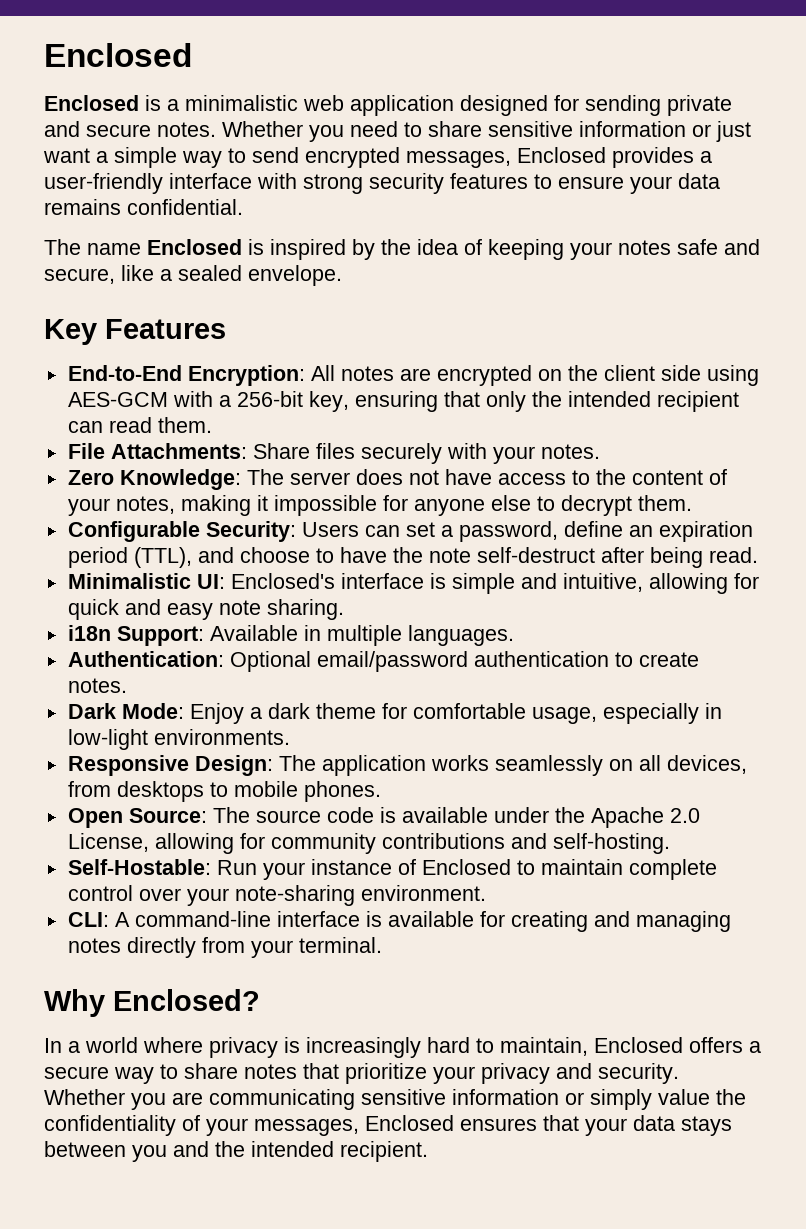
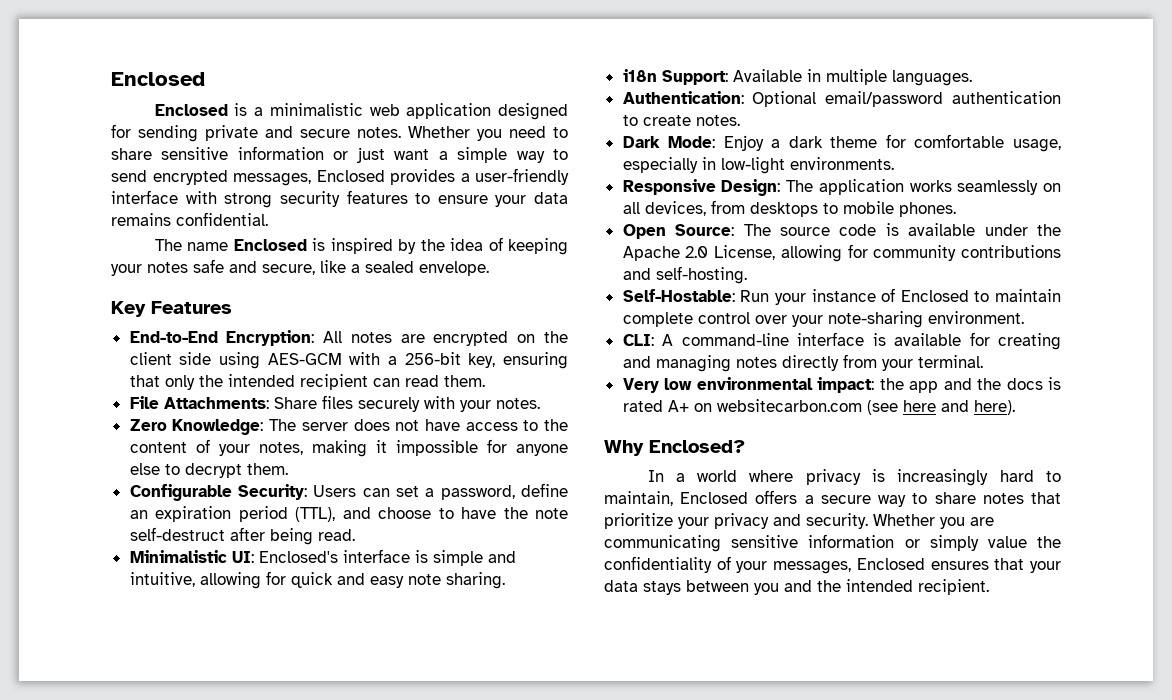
+ Very low environmental impact: the app and the docs is rated A+ on websitecarbon.com (see here and here).

